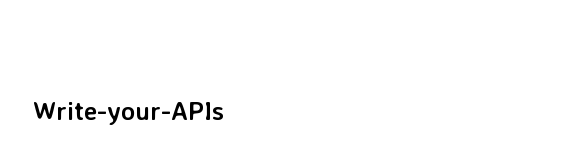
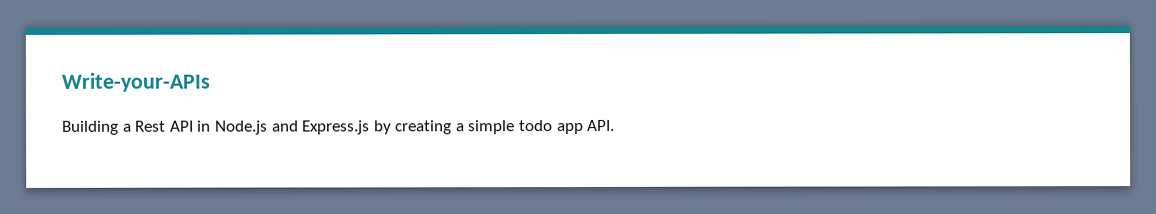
+ Building a Rest API in Node.js and Express.js by creating a simple todo app API.

